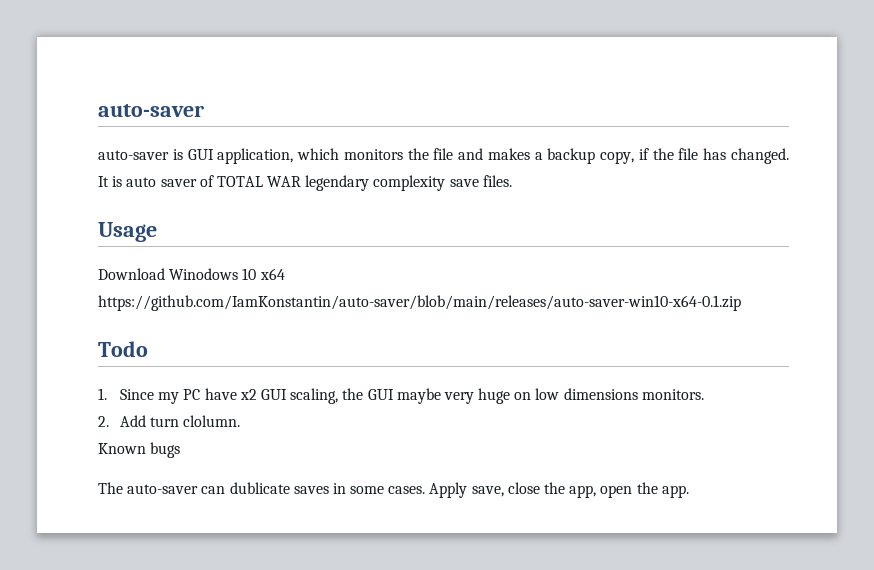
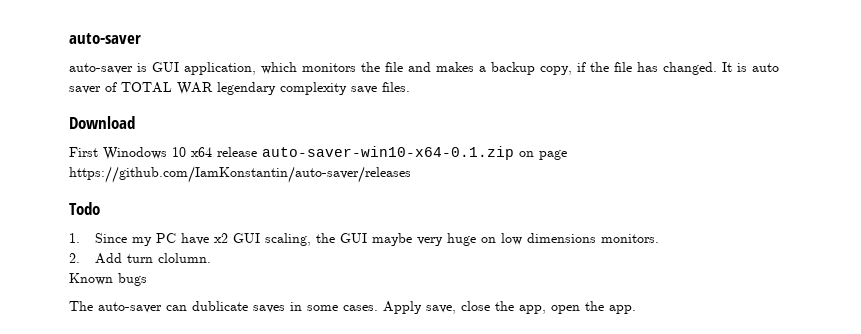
- Usage
- Download Winodows 10 x64 https://github.com/IamKonstantin/auto-saver/blob/main/releases/auto-saver-win10-x64-0.1.zip
+ Download
+ First Winodows 10 x64 release auto-saver-win10-x64-0.1.zip on page https://github.com/IamKonstantin/auto-saver/releases

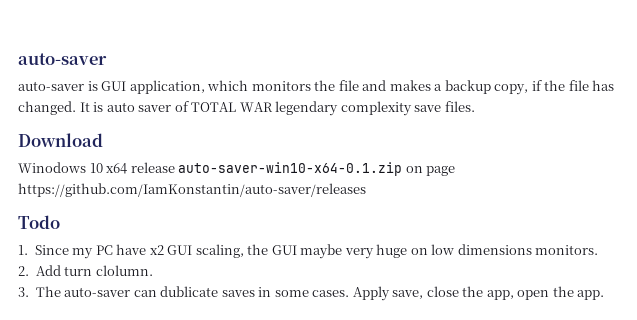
- First Winodows 10 x64 release auto-saver-win10-x64-0.1.zip on page https://github.com/IamKonstantin/auto-saver/releases
+ Winodows 10 x64 release auto-saver-win10-x64-0.1.zip on page https://github.com/IamKonstantin/auto-saver/releases
- Known bugs
- The auto-saver can dublicate saves in some cases.
+ 3. The auto-saver can dublicate saves in some cases.

